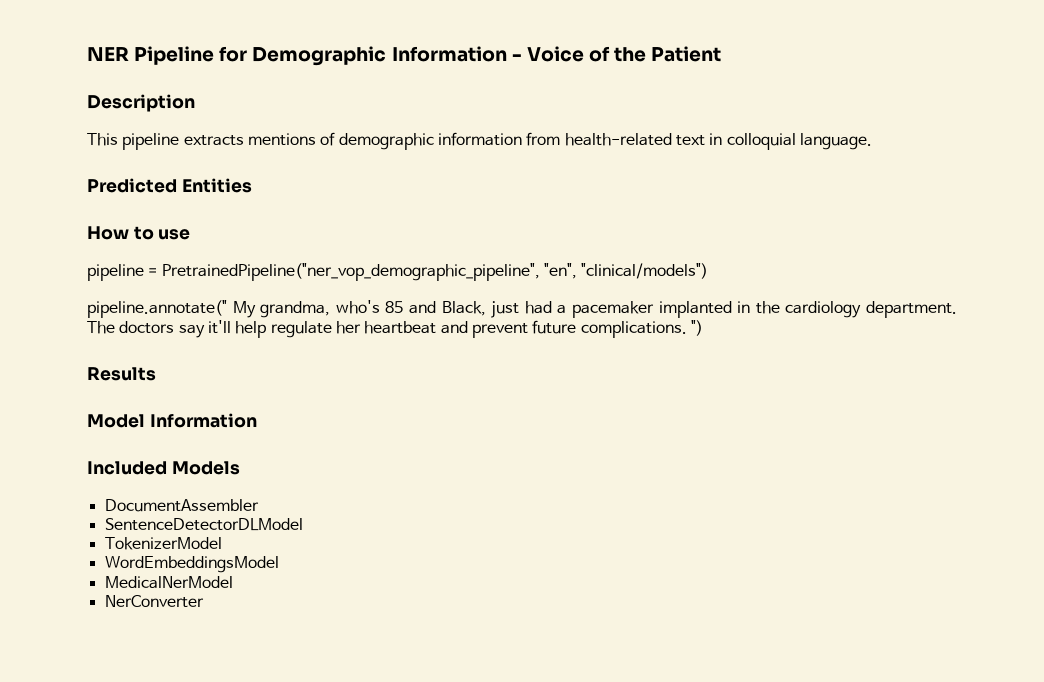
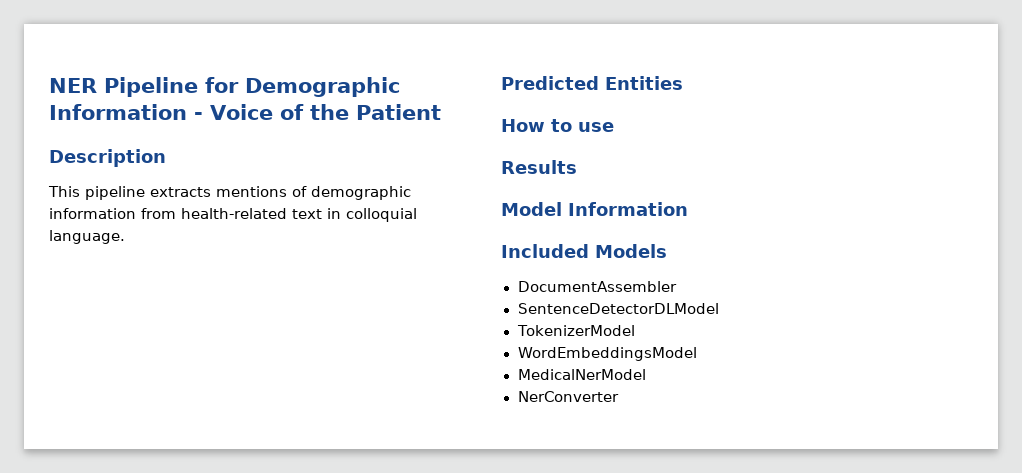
- pipeline = PretrainedPipeline("ner_vop_demographic_pipeline", "en", "clinical/models")
- pipeline.annotate(" My grandma, who's 85 and Black, just had a pacemaker implanted in the cardiology department. The doctors say it'll help regulate her heartbeat and prevent future complications. ")

